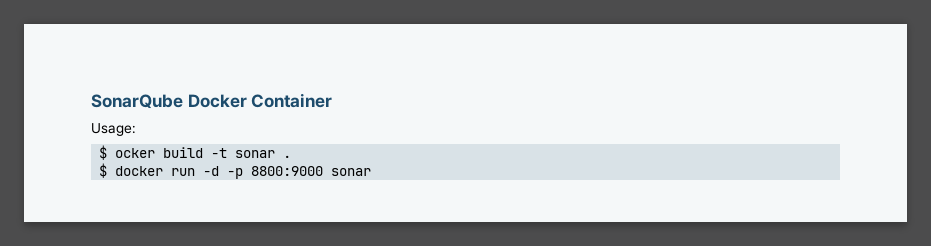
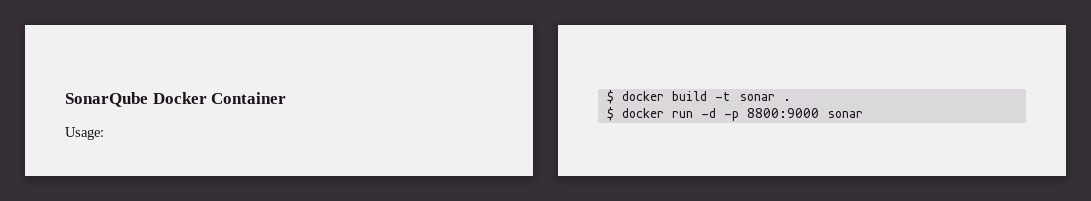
- $ ocker build -t sonar .
+ $ docker build -t sonar .

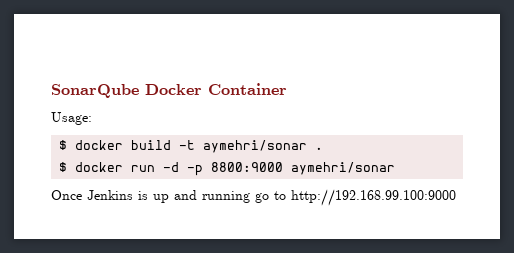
- $ docker build -t sonar .
+ $ docker build -t aymehri/sonar .
- $ docker run -d -p 8800:9000 sonar
+ $ docker run -d -p 8800:9000 aymehri/sonar
+ Once Jenkins is up and running go to http://192.168.99.100:9000

